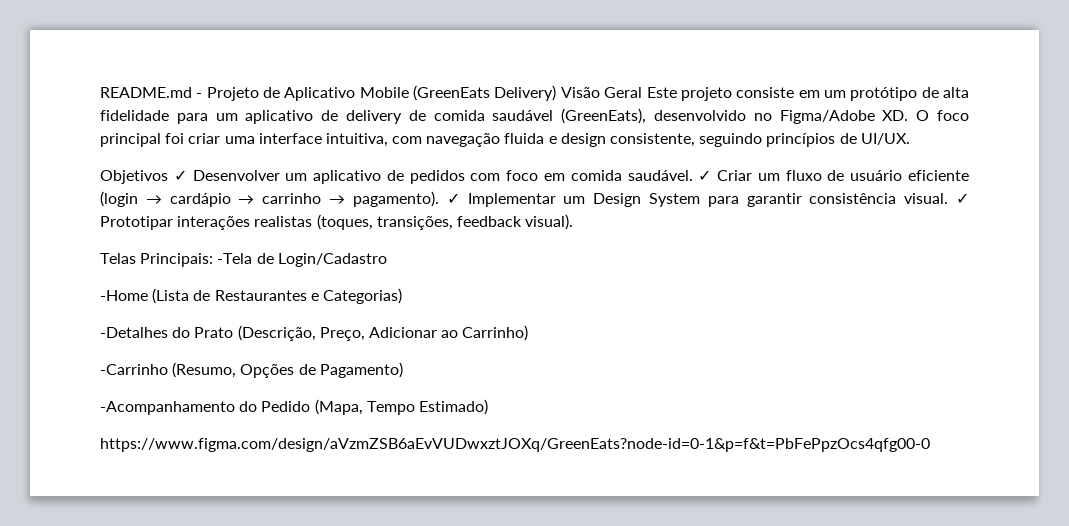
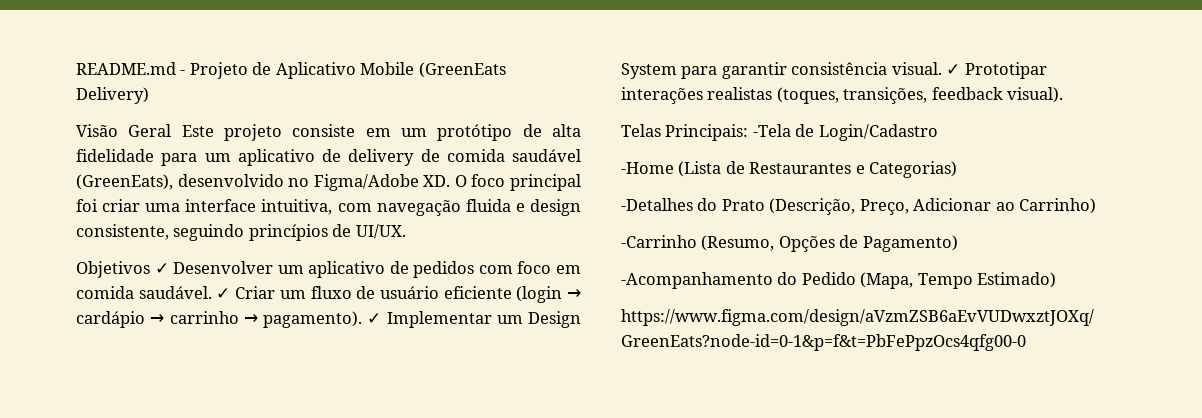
- README.md - Projeto de Aplicativo Mobile (GreenEats Delivery) Visão Geral Este projeto consiste em um protótipo de alta fidelidade para um aplicativo de delivery de comida saudável (GreenEats), desenvolvido no Figma/Adobe XD. O foco principal foi criar uma interface intuitiva, com navegação fluida e design consistente, seguindo princípios de UI/UX.
+ README.md - Projeto de Aplicativo Mobile (GreenEats Delivery)
+ Visão Geral Este projeto consiste em um protótipo de alta fidelidade para um aplicativo de delivery de comida saudável (GreenEats), desenvolvido no Figma/Adobe XD. O foco principal foi criar uma interface intuitiva, com navegação fluida e design consistente, seguindo princípios de UI/UX.

